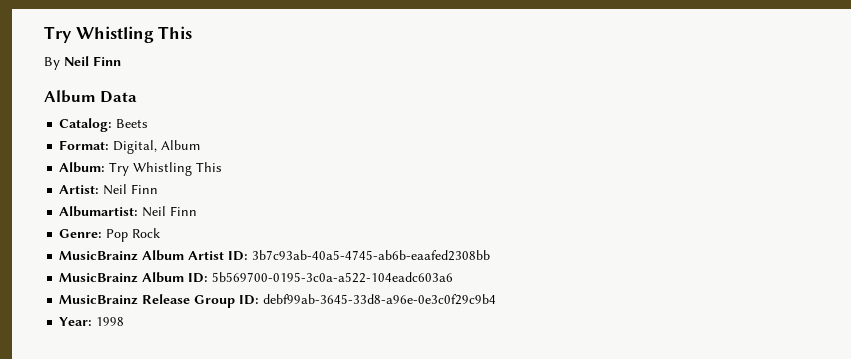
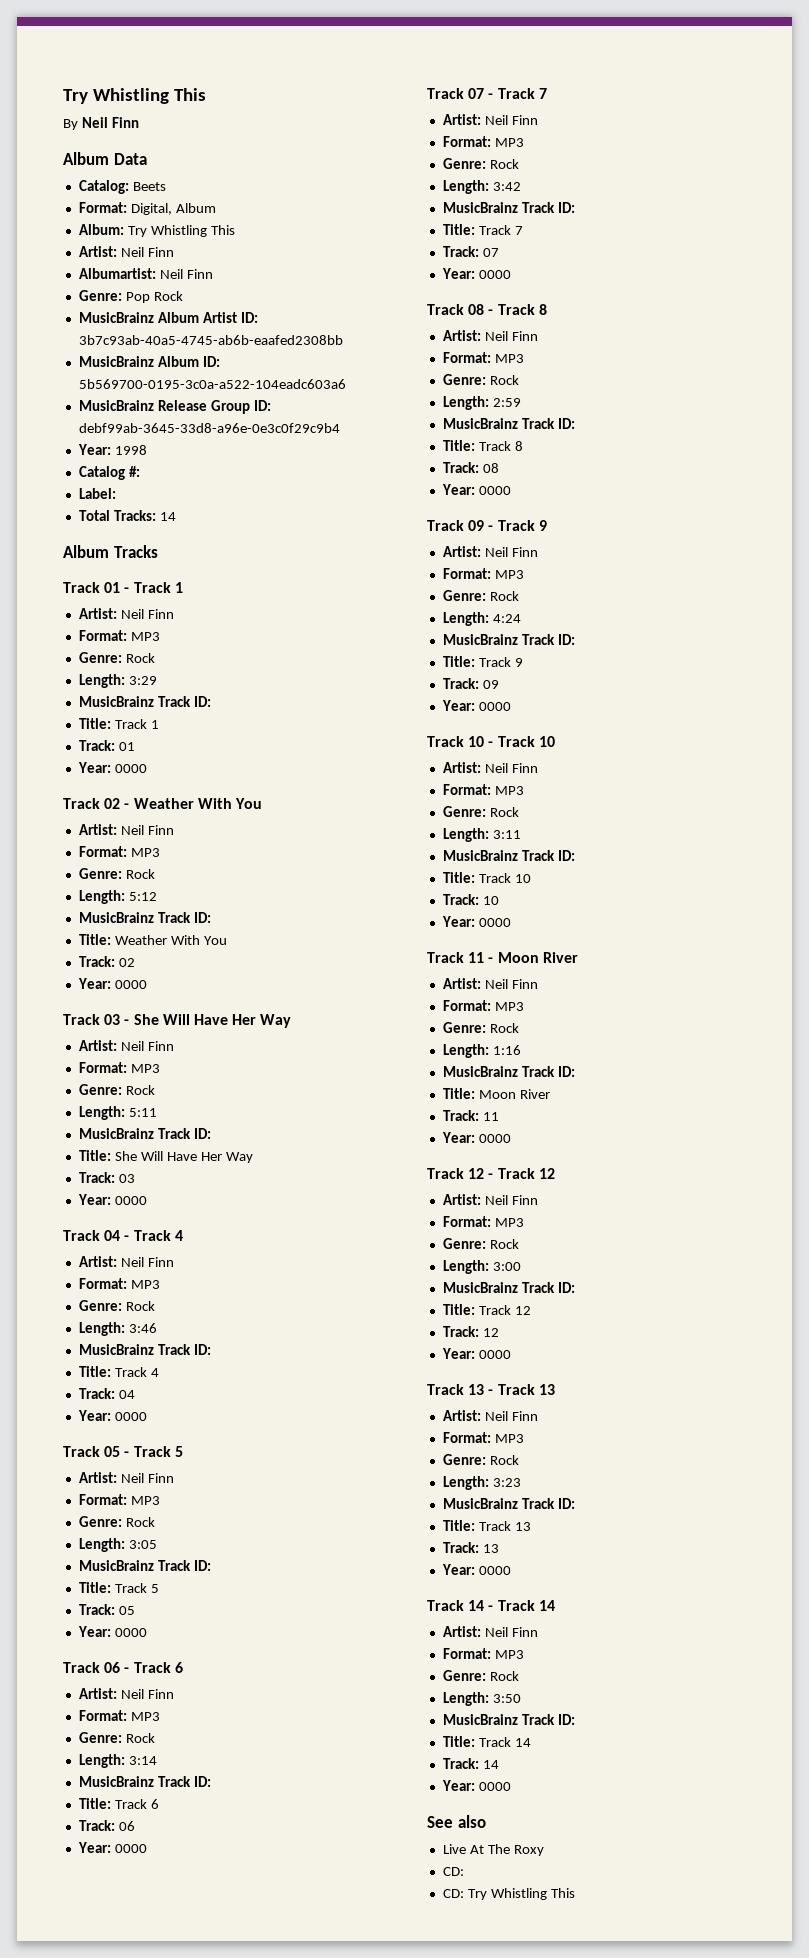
+ Catalog #:
+ Label:
+ Total Tracks: 14
+ Album Tracks
+ Track 01 - Track 1
+ Artist: Neil Finn
+ Format: MP3
+ Genre: Rock
+ Length: 3:29
+ MusicBrainz Track ID:
+ Title: Track 1
+ Track: 01
+ Year: 0000
+ Track 02 - Weather With You
+ Artist: Neil Finn
+ Format: MP3
+ Genre: Rock
+ Length: 5:12
+ MusicBrainz Track ID:
+ Title: Weather With You
+ Track: 02
+ Year: 0000
+ Track 03 - She Will Have Her Way
+ Artist: Neil Finn
+ Format: MP3
+ Genre: Rock
+ Length: 5:11
+ MusicBrainz Track ID:
+ Title: She Will Have Her Way
+ Track: 03
+ Year: 0000
+ Track 04 - Track 4
+ Artist: Neil Finn
+ Format: MP3
+ Genre: Rock
+ Length: 3:46
+ MusicBrainz Track ID:
+ Title: Track 4
+ Track: 04
+ Year: 0000
+ Track 05 - Track 5
+ Artist: Neil Finn
+ Format: MP3
+ Genre: Rock
+ Length: 3:05
+ MusicBrainz Track ID:
+ Title: Track 5
+ Track: 05
+ Year: 0000
+ Track 06 - Track 6
+ Artist: Neil Finn
+ Format: MP3
+ Genre: Rock
+ Length: 3:14
+ MusicBrainz Track ID:
+ Title: Track 6
+ Track: 06
+ Year: 0000
+ Track 07 - Track 7
+ Artist: Neil Finn
+ Format: MP3
+ Genre: Rock
+ Length: 3:42
+ MusicBrainz Track ID:
+ Title: Track 7
+ Track: 07
+ Year: 0000
+ Track 08 - Track 8
+ Artist: Neil Finn
+ Format: MP3
+ Genre: Rock
+ Length: 2:59
+ MusicBrainz Track ID:
+ Title: Track 8
+ Track: 08
+ Year: 0000
+ Track 09 - Track 9
+ Artist: Neil Finn
+ Format: MP3
+ Genre: Rock
+ Length: 4:24
+ MusicBrainz Track ID:
+ Title: Track 9
+ Track: 09
+ Year: 0000
+ Track 10 - Track 10
+ Artist: Neil Finn
+ Format: MP3
+ Genre: Rock
+ Length: 3:11
+ MusicBrainz Track ID:
+ Title: Track 10
+ Track: 10
+ Year: 0000
+ Track 11 - Moon River
+ Artist: Neil Finn
+ Format: MP3
+ Genre: Rock
+ Length: 1:16
+ MusicBrainz Track ID:
+ Title: Moon River
+ Track: 11
+ Year: 0000
+ Track 12 - Track 12
+ Artist: Neil Finn
+ Format: MP3
+ Genre: Rock
+ Length: 3:00
+ MusicBrainz Track ID:
+ Title: Track 12
+ Track: 12
+ Year: 0000
+ Track 13 - Track 13
+ Artist: Neil Finn
+ Format: MP3
+ Genre: Rock
+ Length: 3:23
+ MusicBrainz Track ID:
+ Title: Track 13
+ Track: 13
+ Year: 0000
+ Track 14 - Track 14
+ Artist: Neil Finn
+ Format: MP3
+ Genre: Rock
+ Length: 3:50
+ MusicBrainz Track ID:
+ Title: Track 14
+ Track: 14
+ Year: 0000
+ See also
+ Live At The Roxy
+ CD:
+ CD: Try Whistling This

